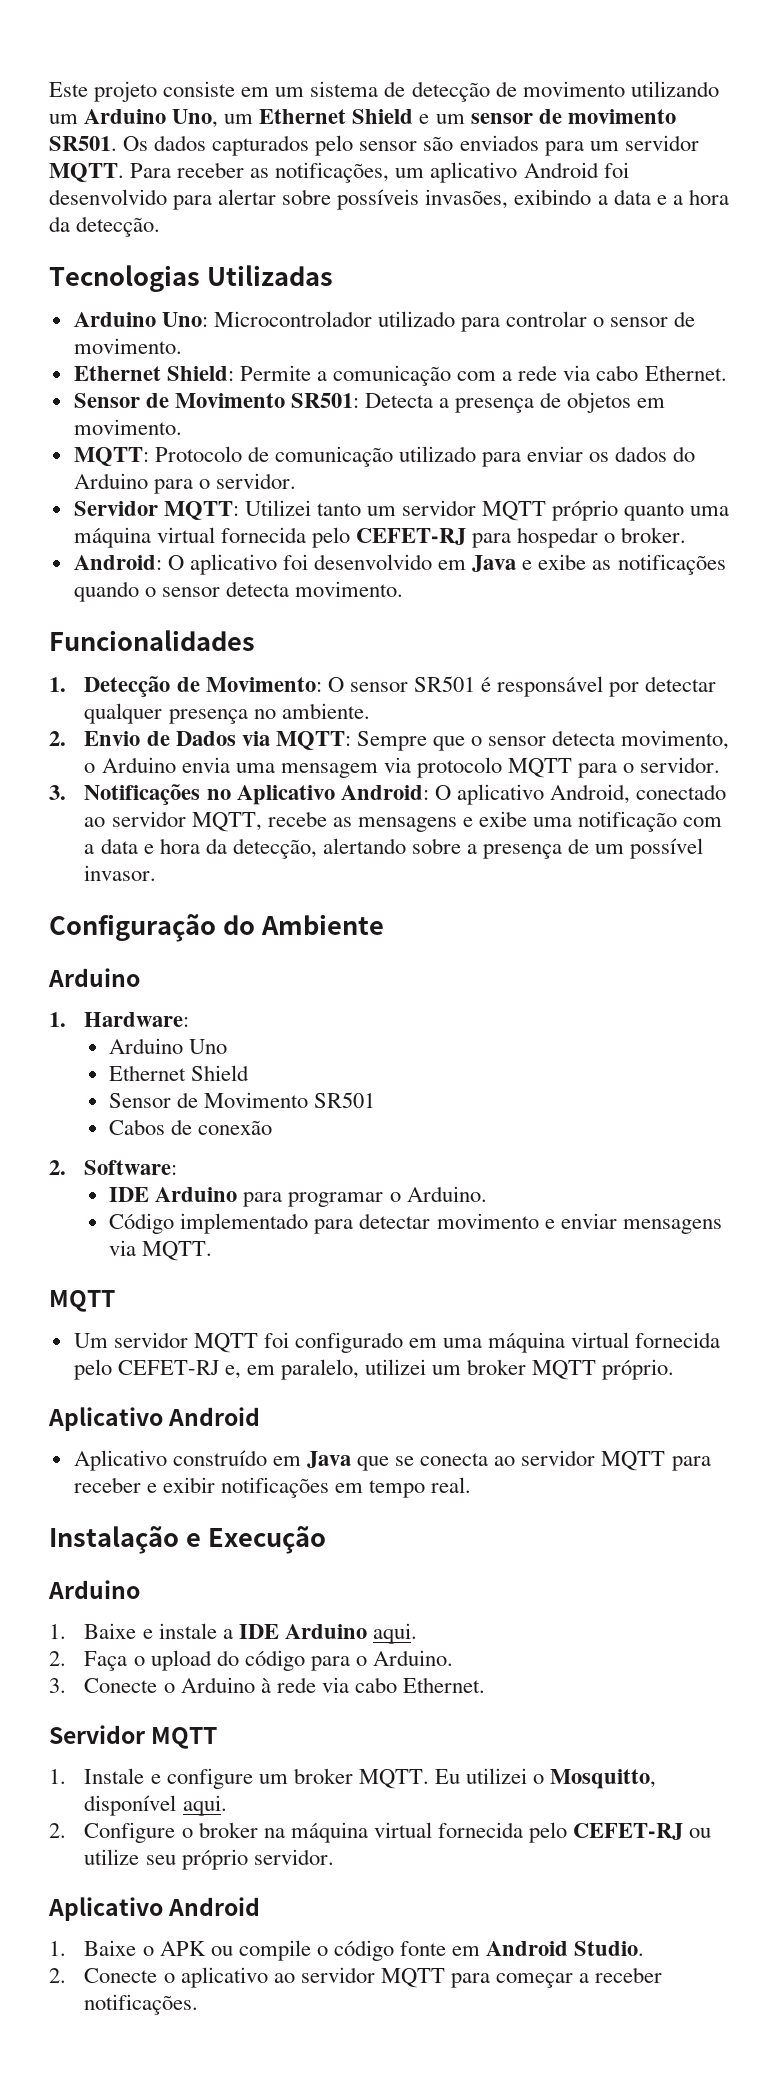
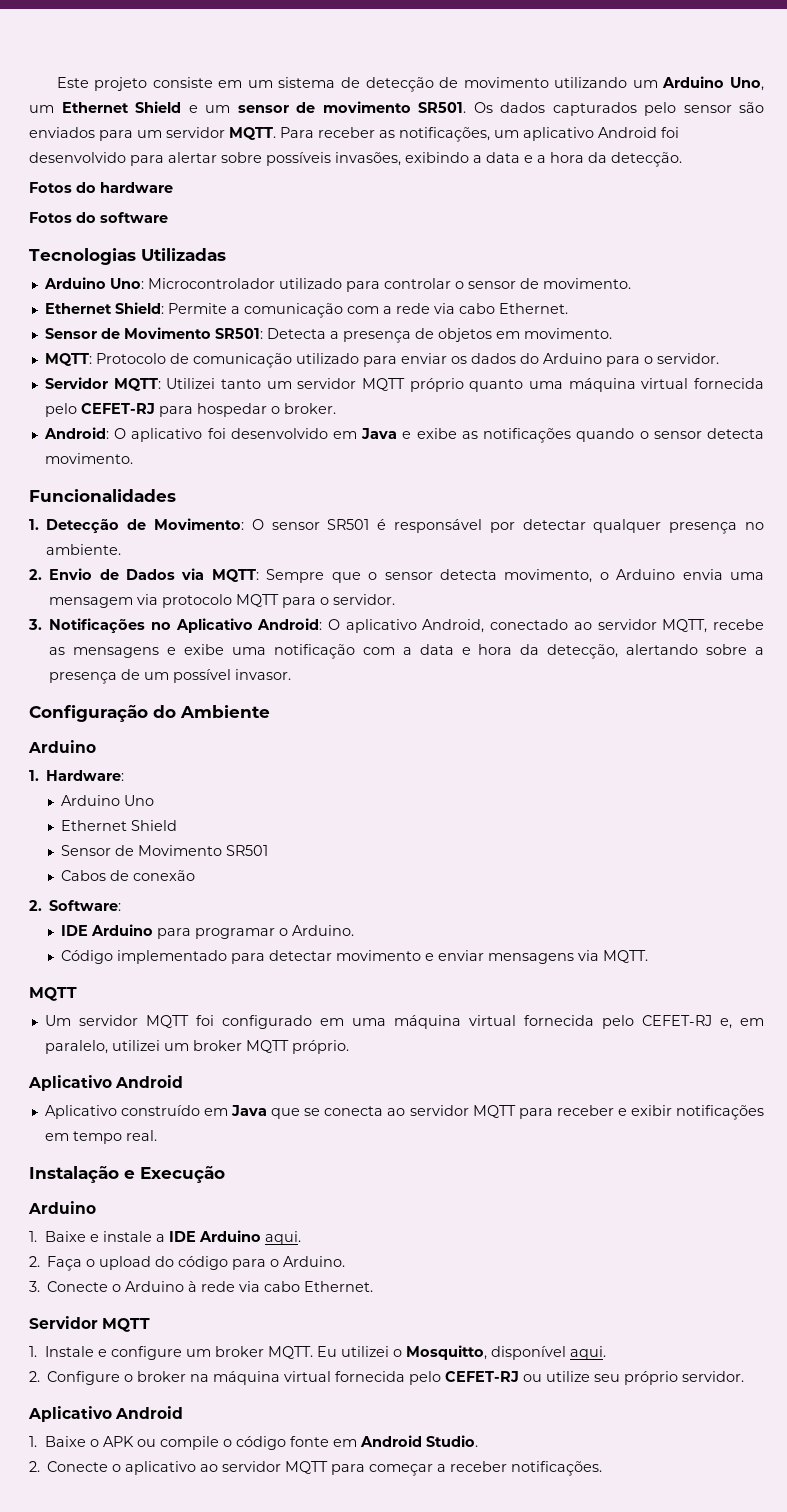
+ Fotos do hardware
+ Fotos do software

